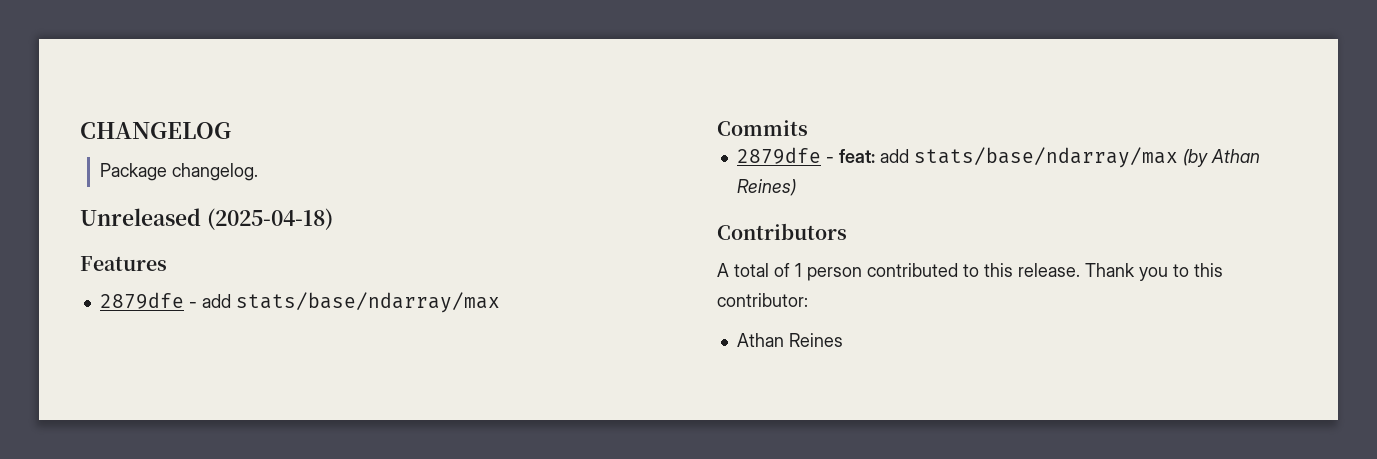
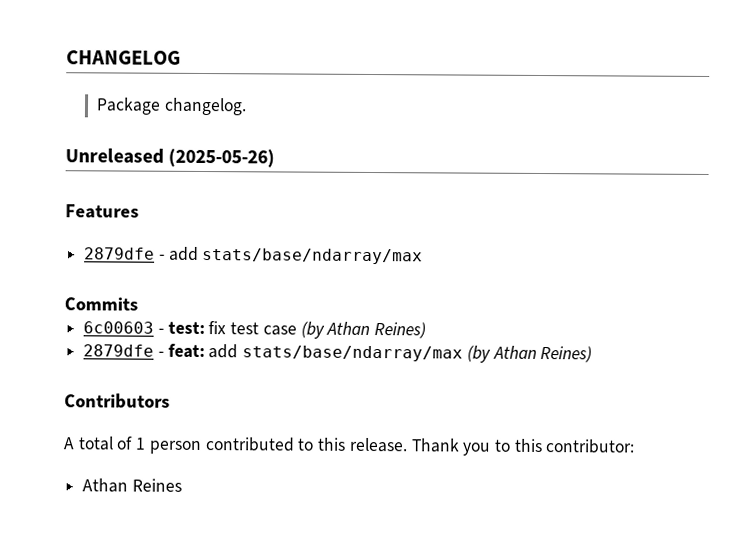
- Unreleased (2025-04-18)
+ Unreleased (2025-05-26)
+ 6c00603 - test: fix test case (by Athan Reines)

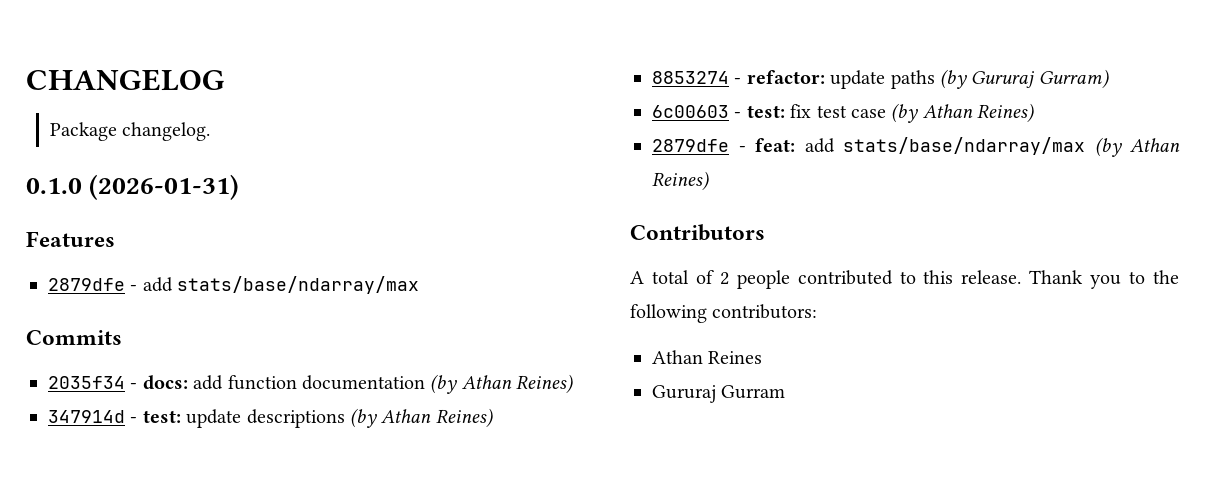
- Unreleased (2025-05-26)
+ 0.1.0 (2026-01-31)
+ 2035f34 - docs: add function documentation (by Athan Reines)
+ 347914d - test: update descriptions (by Athan Reines)
+ 8853274 - refactor: update paths (by Gururaj Gurram)
- A total of 1 person contributed to this release.
+ A total of 2 people contributed to this release.
- Thank you to this contributor:
+ Thank you to the following contributors:
+ Gururaj Gurram

